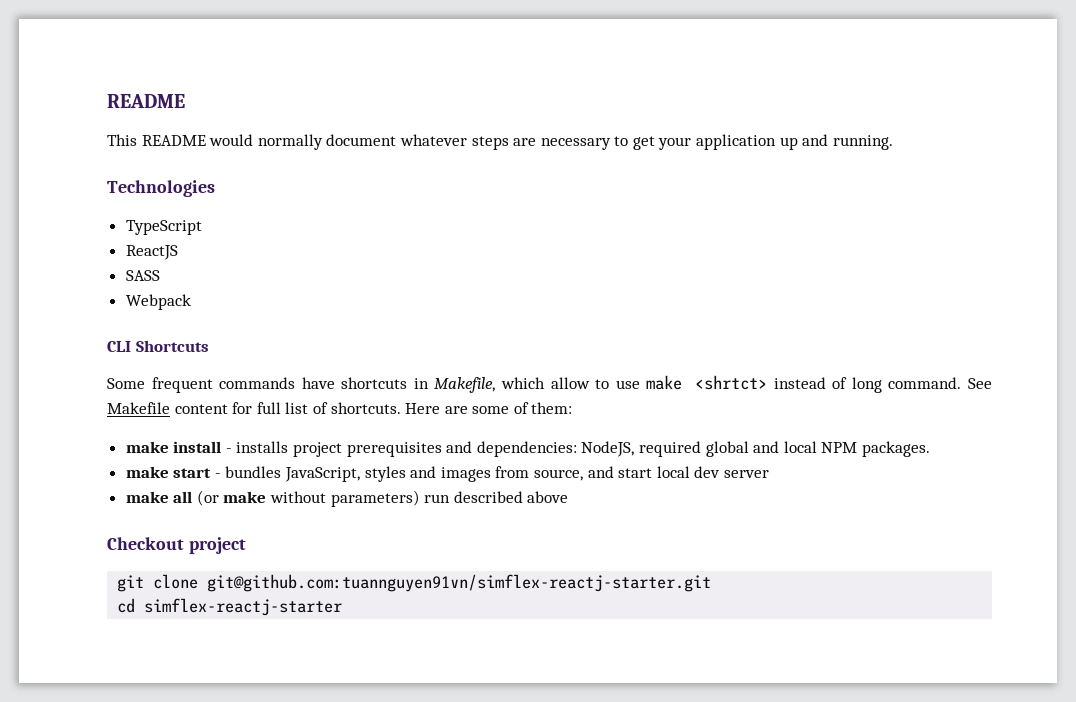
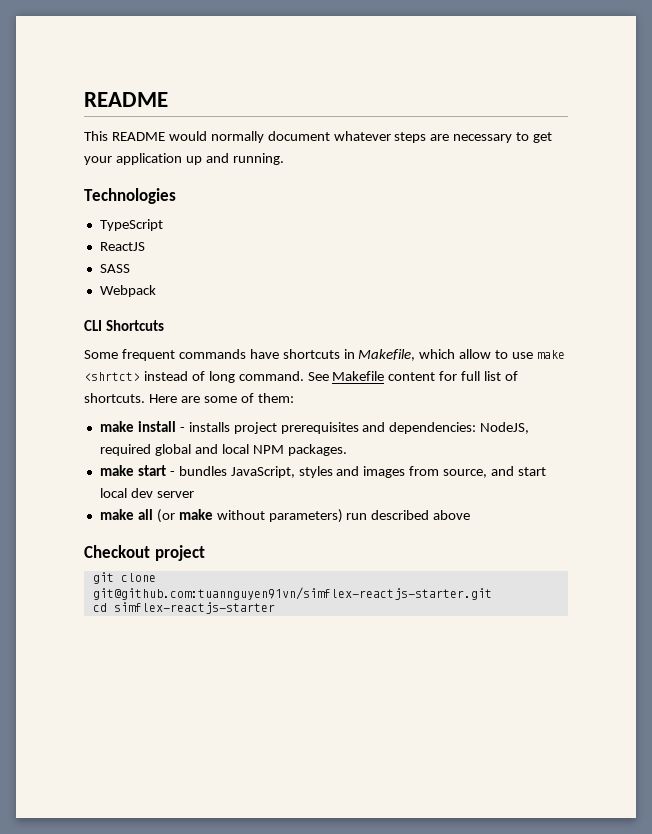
- git clone git@github.com:tuannguyen91vn/simflex-reactj-starter.git
+ git clone git@github.com:tuannguyen91vn/simflex-reactjs-starter.git
- cd simflex-reactj-starter
+ cd simflex-reactjs-starter

